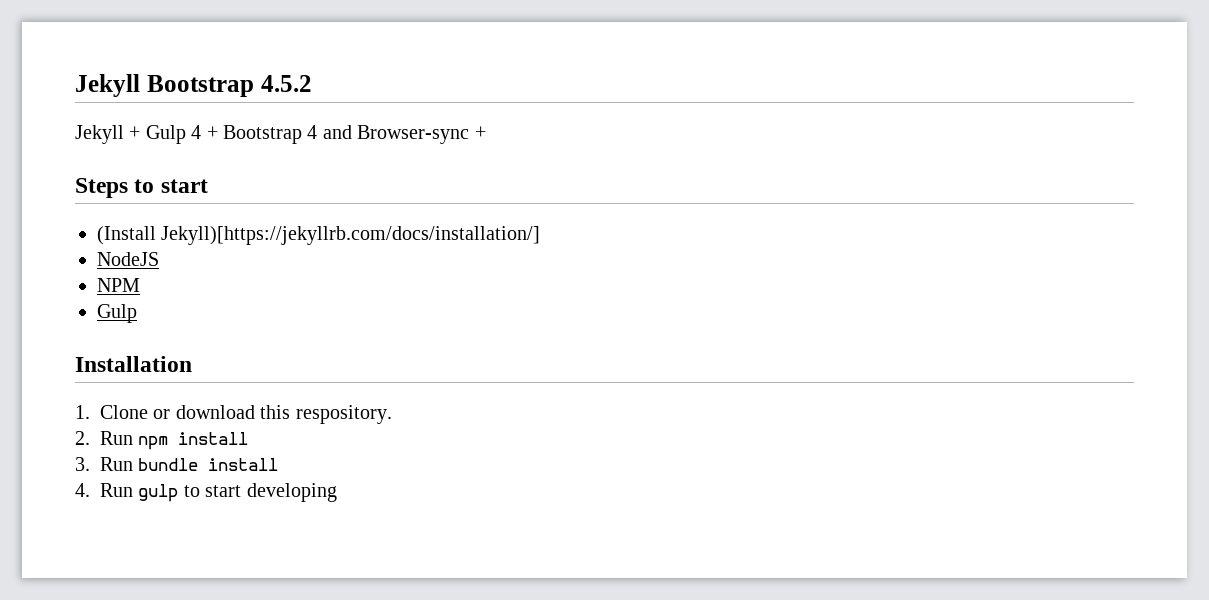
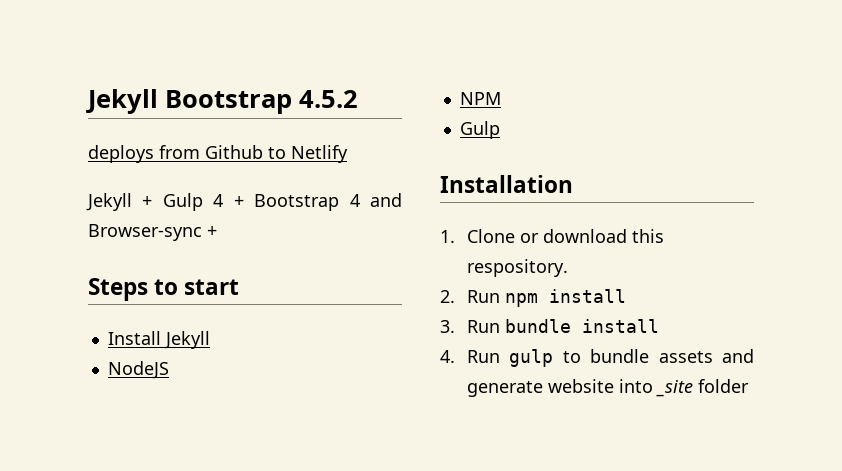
+ deploys from Github to Netlify
- (Install Jekyll)[https://jekyllrb.com/docs/installation/]
+ Install Jekyll
- 4. Run gulp to start developing
+ 4. Run gulp to bundle assets and generate website into _site folder

